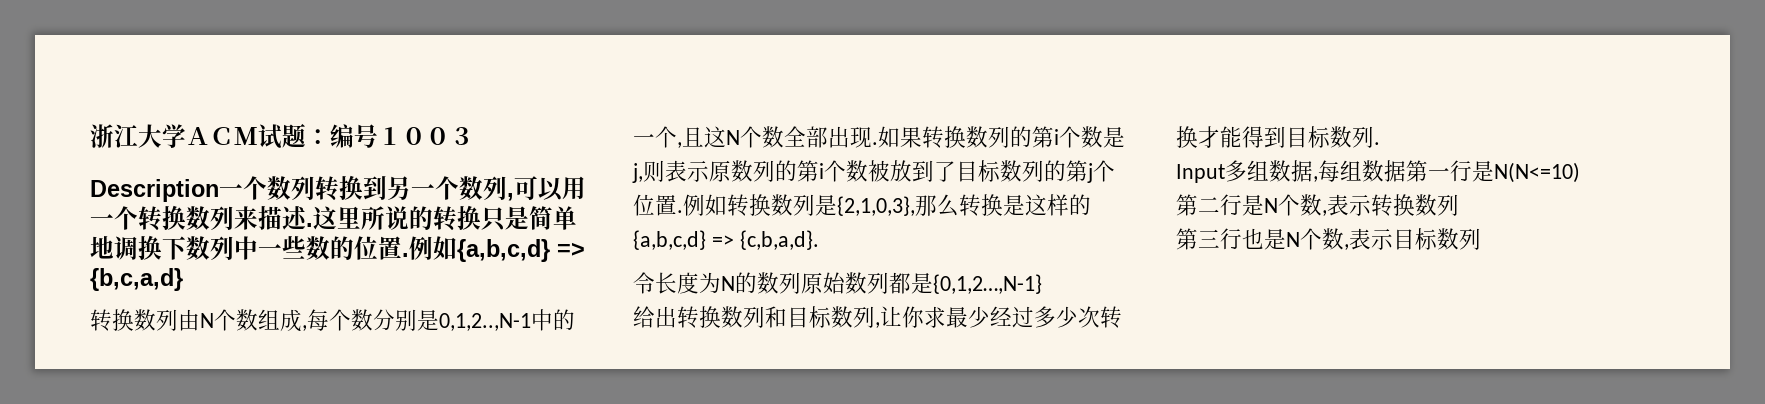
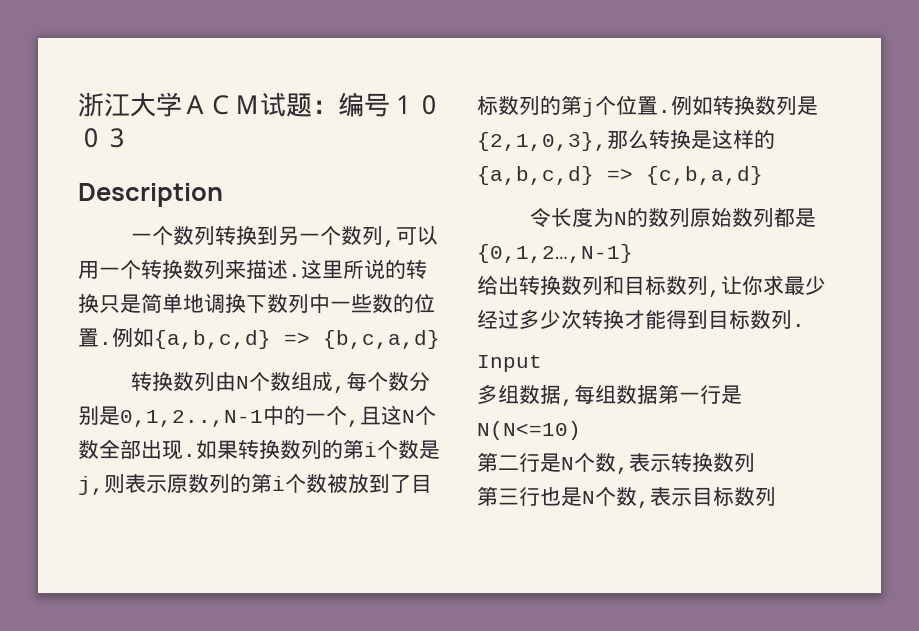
- Description一个数列转换到另一个数列,可以用一个转换数列来描述.
+ Description
+ 一个数列转换到另一个数列,可以用一个转换数列来描述.
- 例如转换数列是{2,1,0,3},那么转换是这样的{a,b,c,d} => {c,b,a,d}.
+ 例如转换数列是{2,1,0,3},那么转换是这样的{a,b,c,d} => {c,b,a,d}
- Input多组数据,每组数据第一行是N(N<=10)
+ Input
+ 多组数据,每组数据第一行是N(N<=10)

